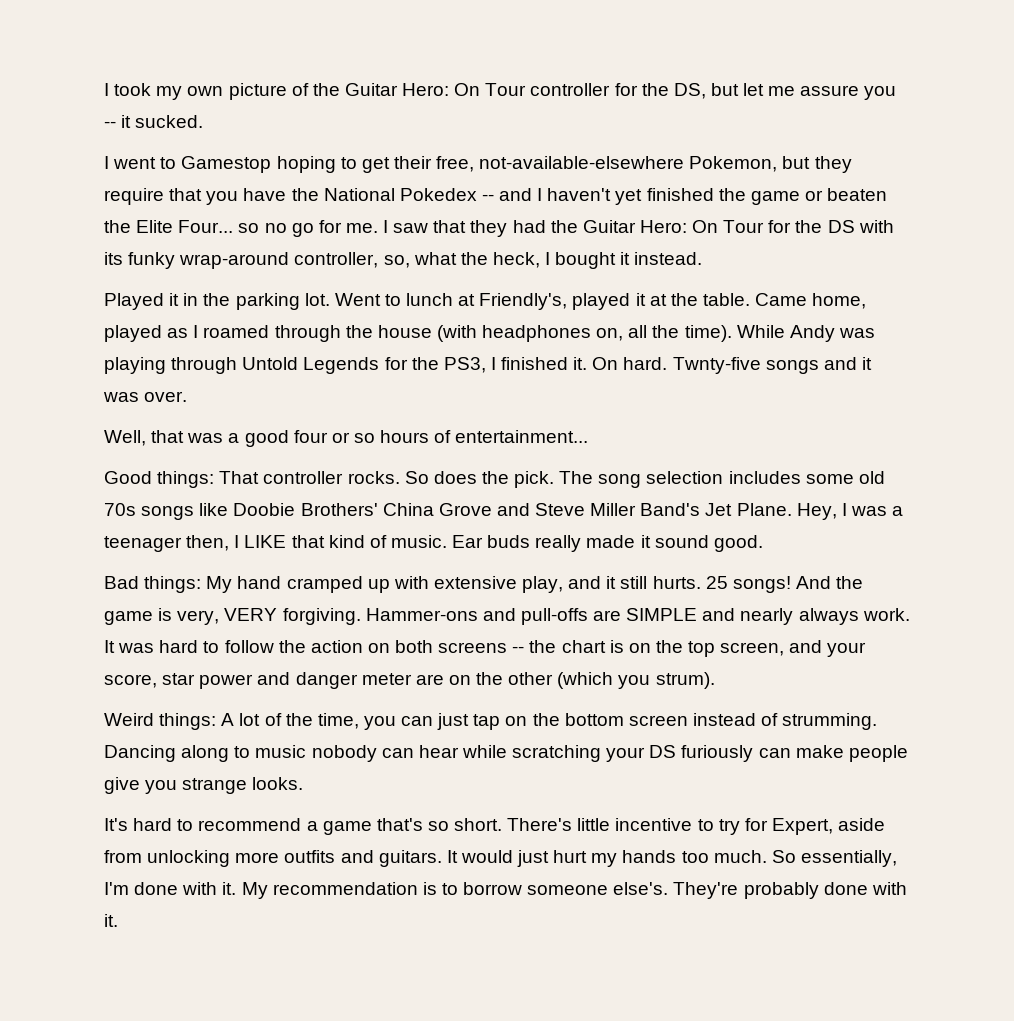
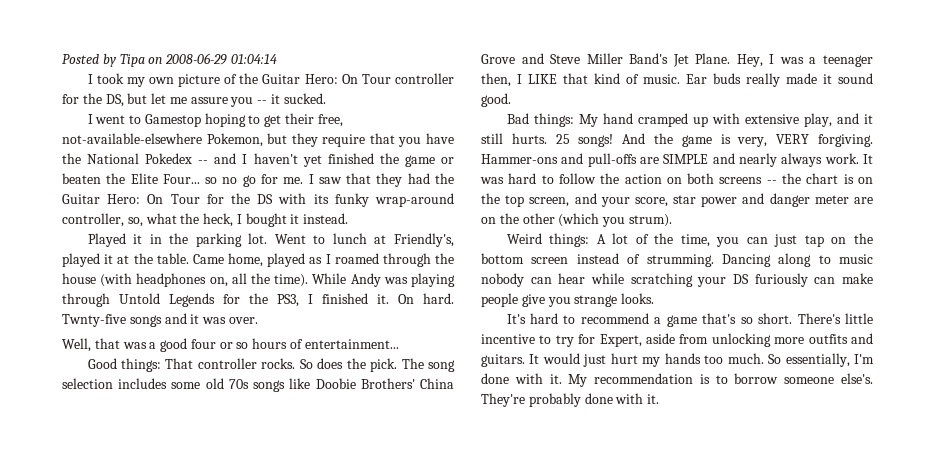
+ Posted by Tipa on 2008-06-29 01:04:14

